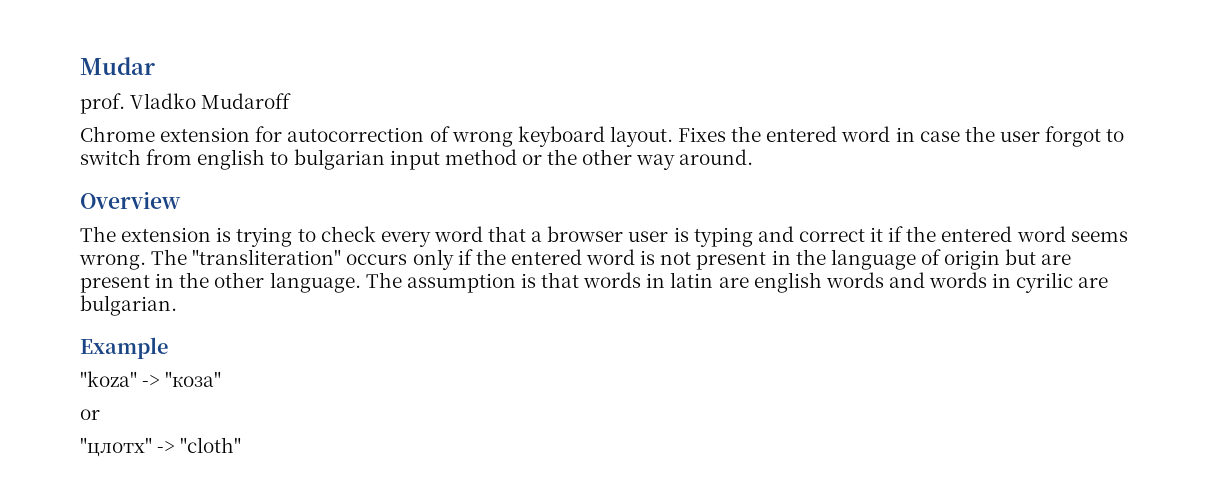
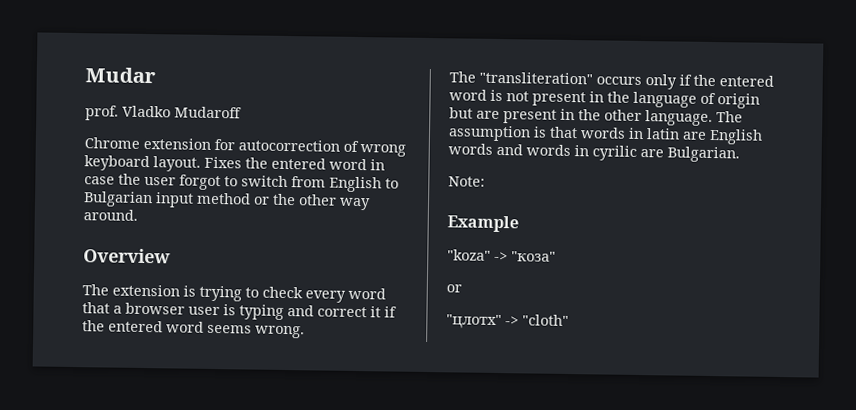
- Fixes the entered word in case the user forgot to switch from english to bulgarian input method or the other way around.
+ Fixes the entered word in case the user forgot to switch from English to Bulgarian input method or the other way around.
- The extension is trying to check every word that a browser user is typing and correct it if the entered word seems wrong. The "transliteration" occurs only if the entered word is not present in the language of origin but are present in the other language.
+ The extension is trying to check every word that a browser user is typing and correct it if the entered word seems wrong.
+ The "transliteration" occurs only if the entered word is not present in the language of origin but are present in the other language.
- The assumption is that words in latin are english words and words in cyrilic are bulgarian.
+ The assumption is that words in latin are English words and words in cyrilic are Bulgarian.
+ Note:

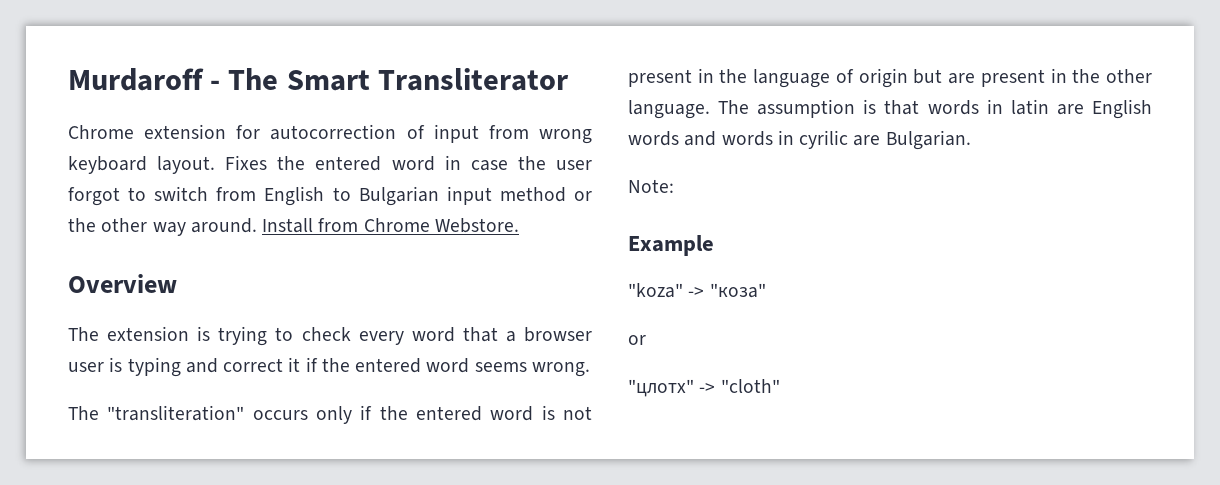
- Mudar
- prof. Vladko Mudaroff
+ Murdaroff - The Smart Transliterator
- Chrome extension for autocorrection of wrong keyboard layout.
+ Chrome extension for autocorrection of input from wrong keyboard layout.
+ Install from Chrome Webstore.

